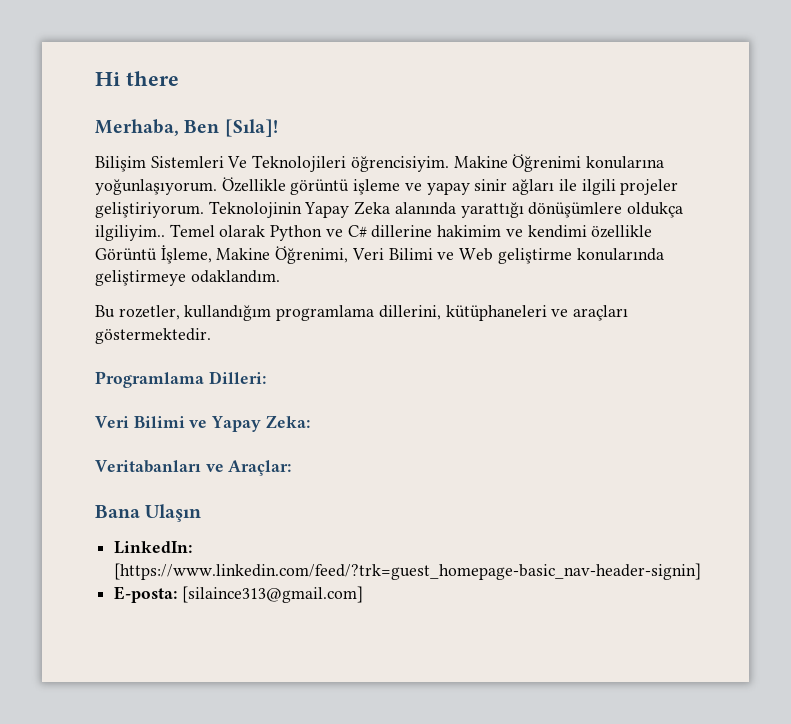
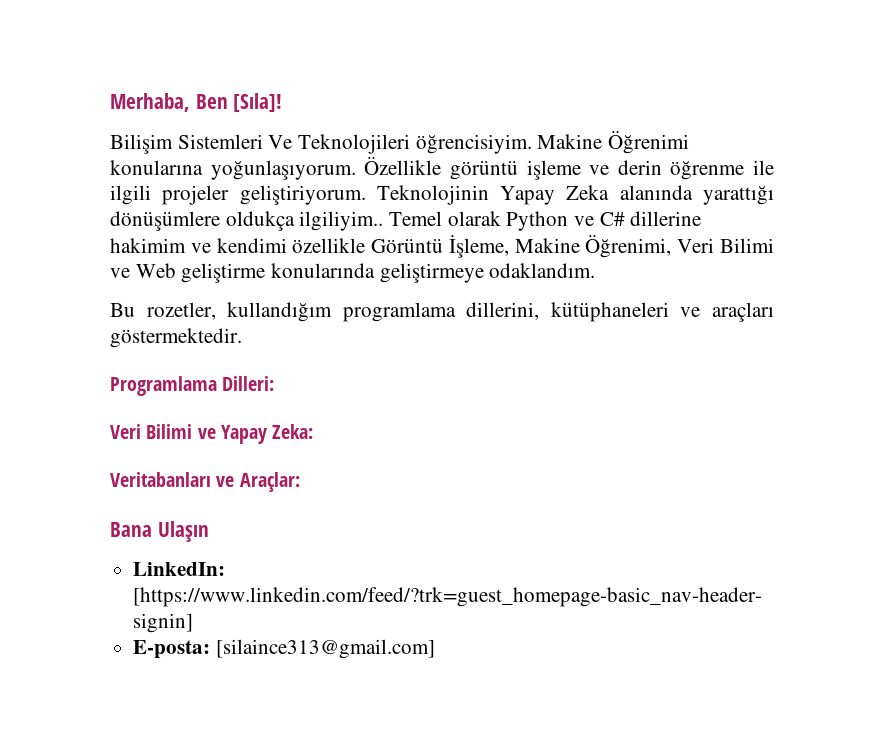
- Hi there
- Özellikle görüntü işleme ve yapay sinir ağları ile ilgili projeler geliştiriyorum.
+ Özellikle görüntü işleme ve derin öğrenme ile ilgili projeler geliştiriyorum.

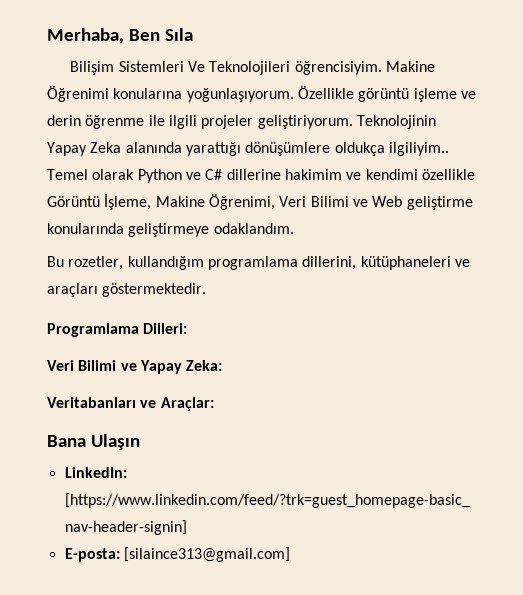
- Merhaba, Ben [Sıla]!
+ Merhaba, Ben Sıla

